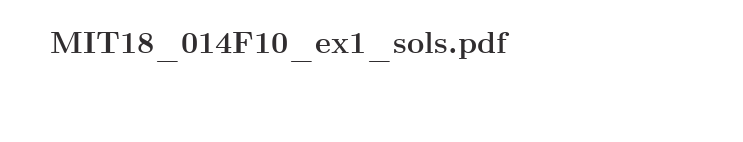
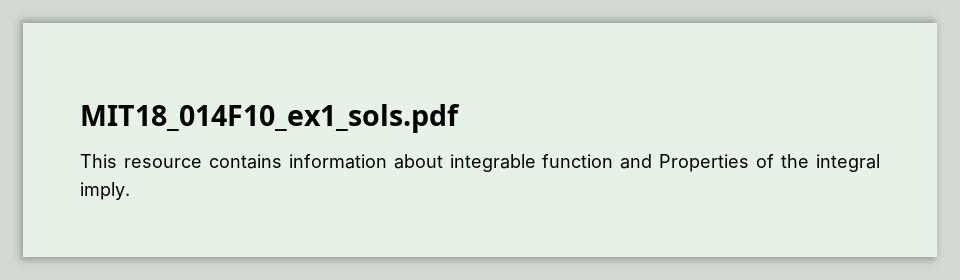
+ This resource contains information about integrable function and Properties of the integral imply.

